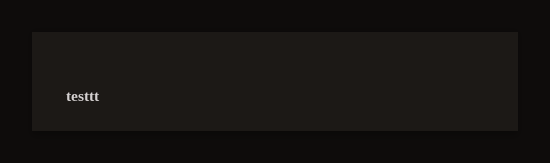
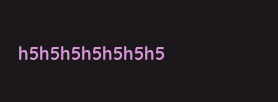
- testtt
+ h5h5h5h5h5h5h5

